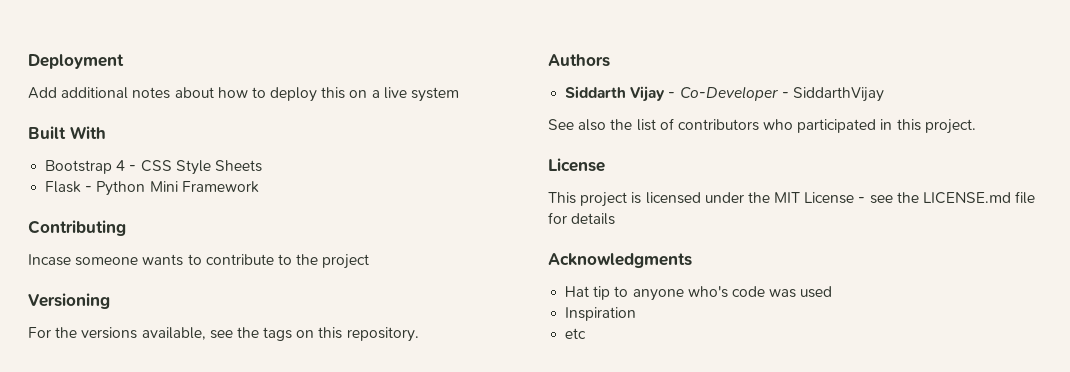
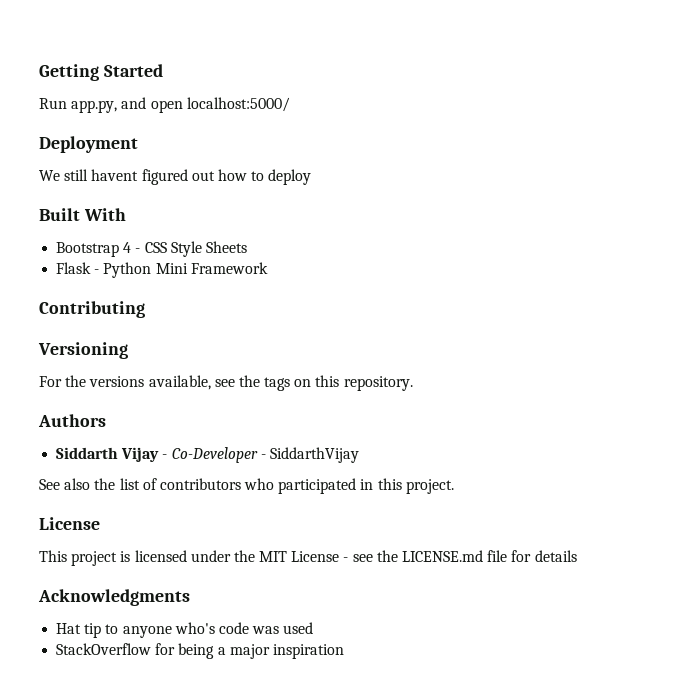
+ Getting Started
+ Run app.py, and open localhost:5000/
  Deployment
- Add additional notes about how to deploy this on a live system
+ We still havent figured out how to deploy
- Incase someone wants to contribute to the project
- Inspiration
- etc
+ StackOverflow for being a major inspiration

